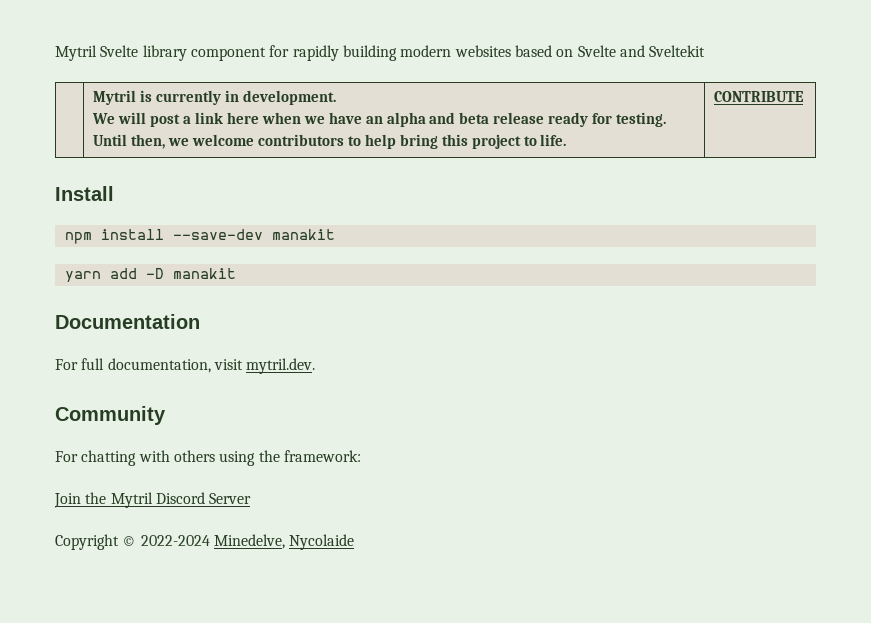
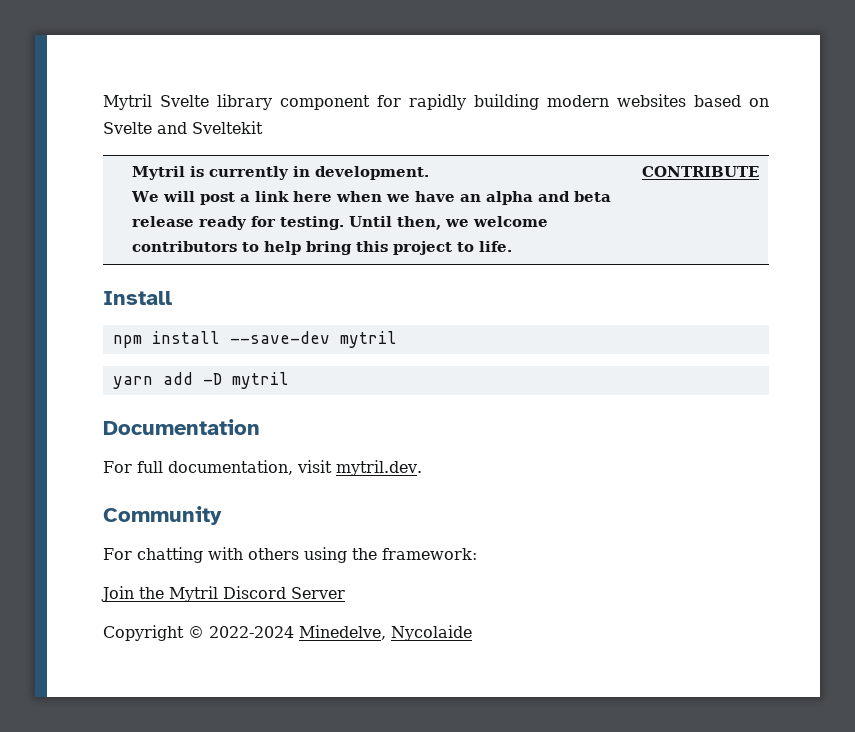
- npm install --save-dev manakit
+ npm install --save-dev mytril
- yarn add -D manakit
+ yarn add -D mytril

